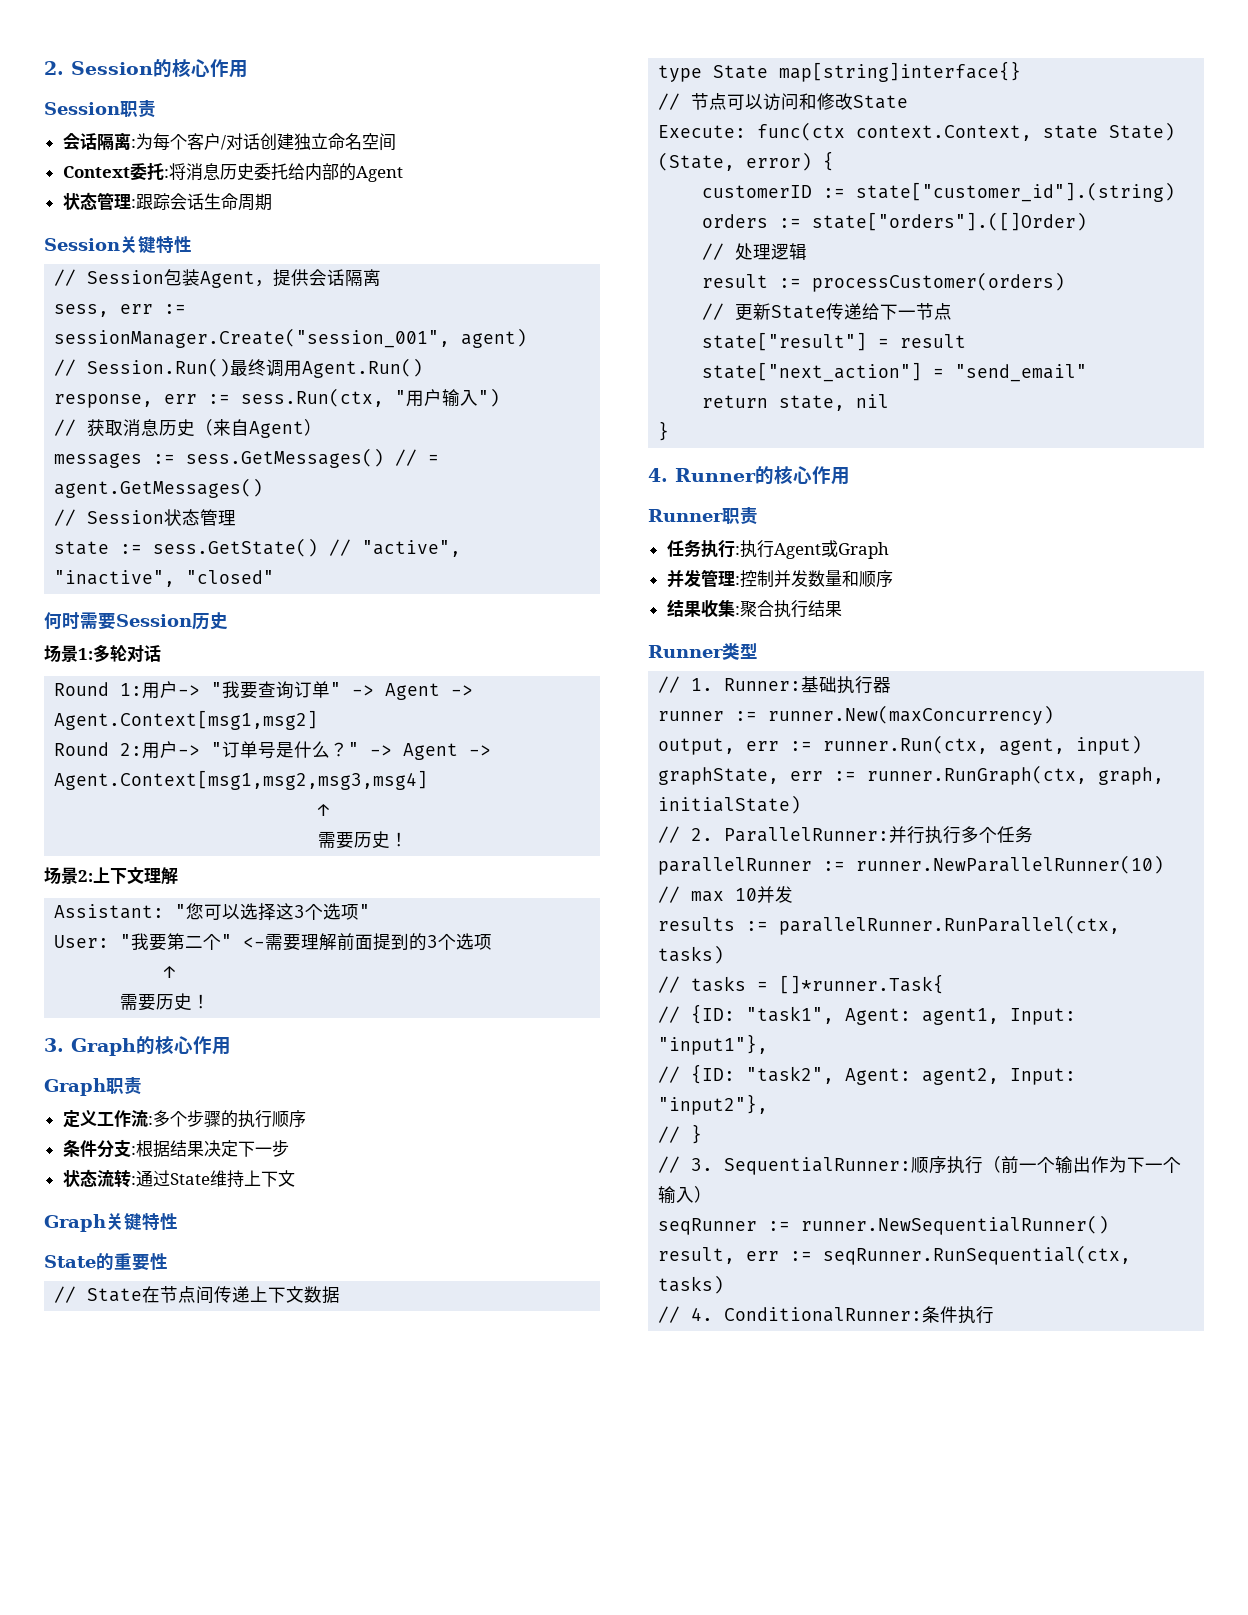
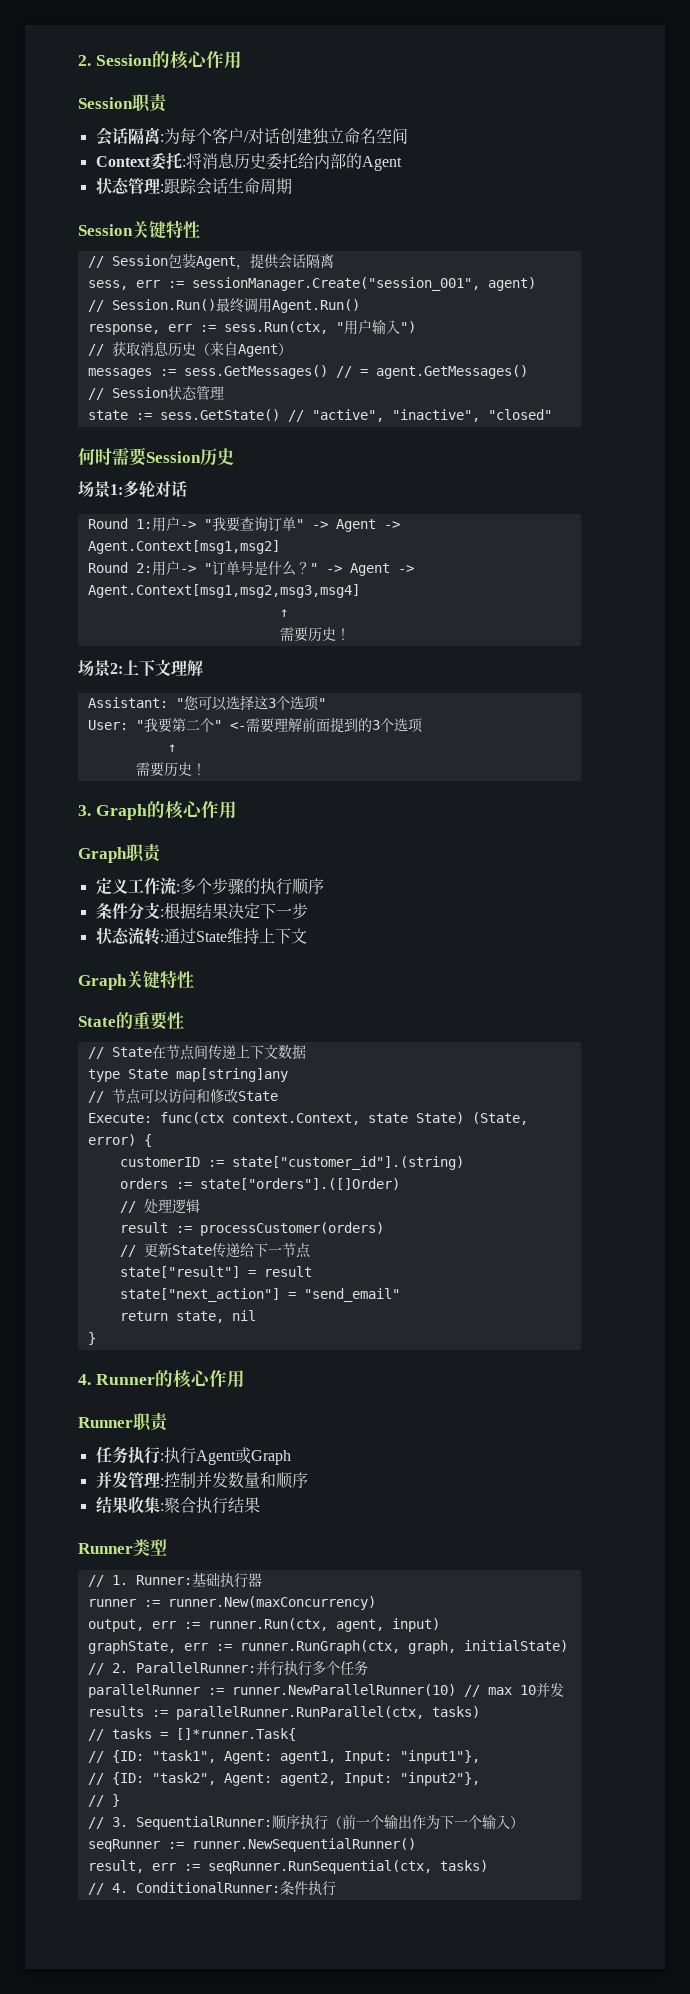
- type State map[string]interface{}
+ type State map[string]any

